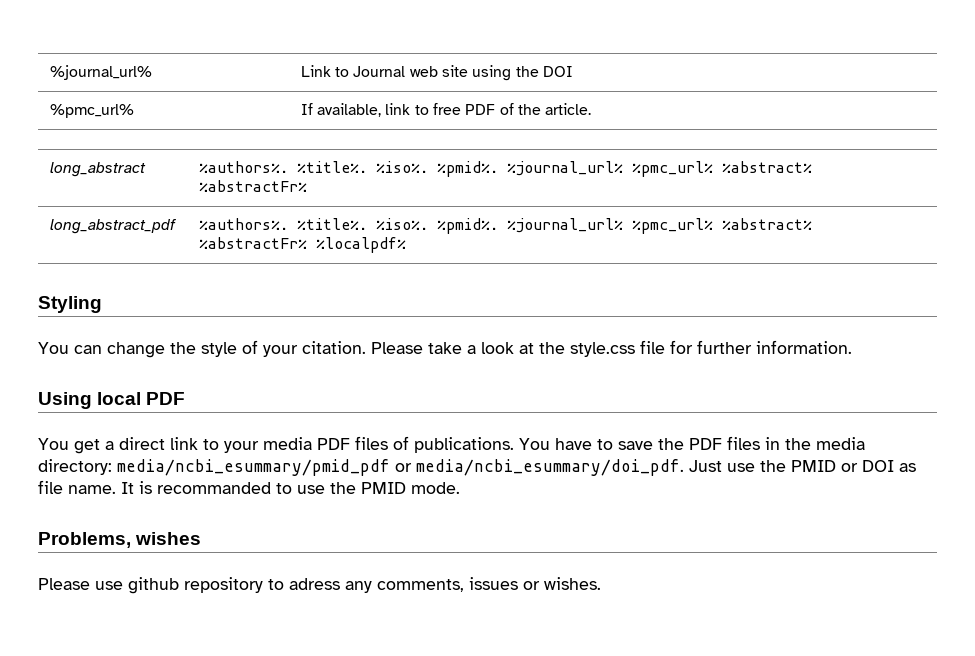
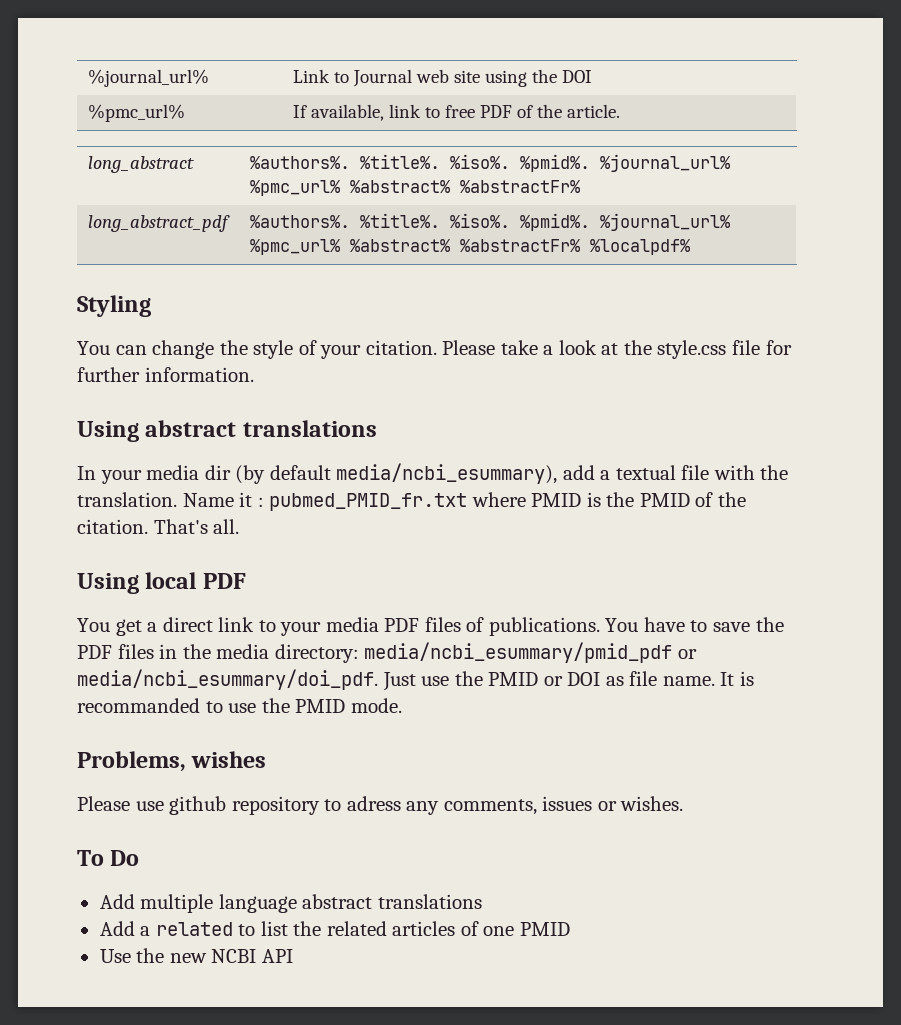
+ Using abstract translations
+ In your media dir (by default media/ncbi_esummary), add a textual file with the translation. Name it : pubmed_PMID_fr.txt where PMID is the PMID of the citation. That's all.
+ To Do
+ Add multiple language abstract translations
+ Add a related to list the related articles of one PMID
+ Use the new NCBI API

